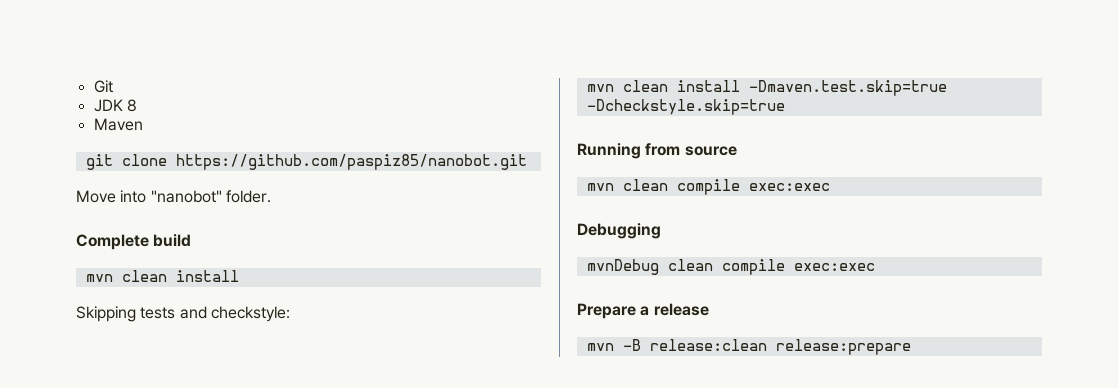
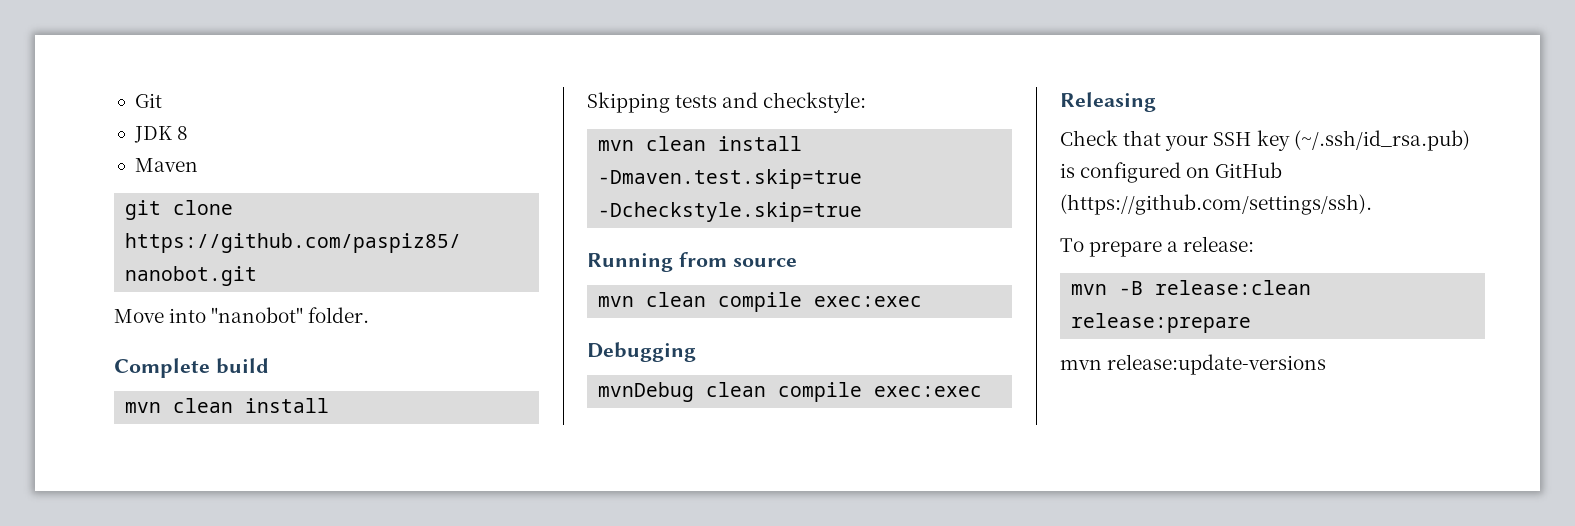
- Prepare a release
+ Releasing
+ Check that your SSH key (~/.ssh/id_rsa.pub) is configured on GitHub (https://github.com/settings/ssh).
+ To prepare a release:
+ mvn release:update-versions

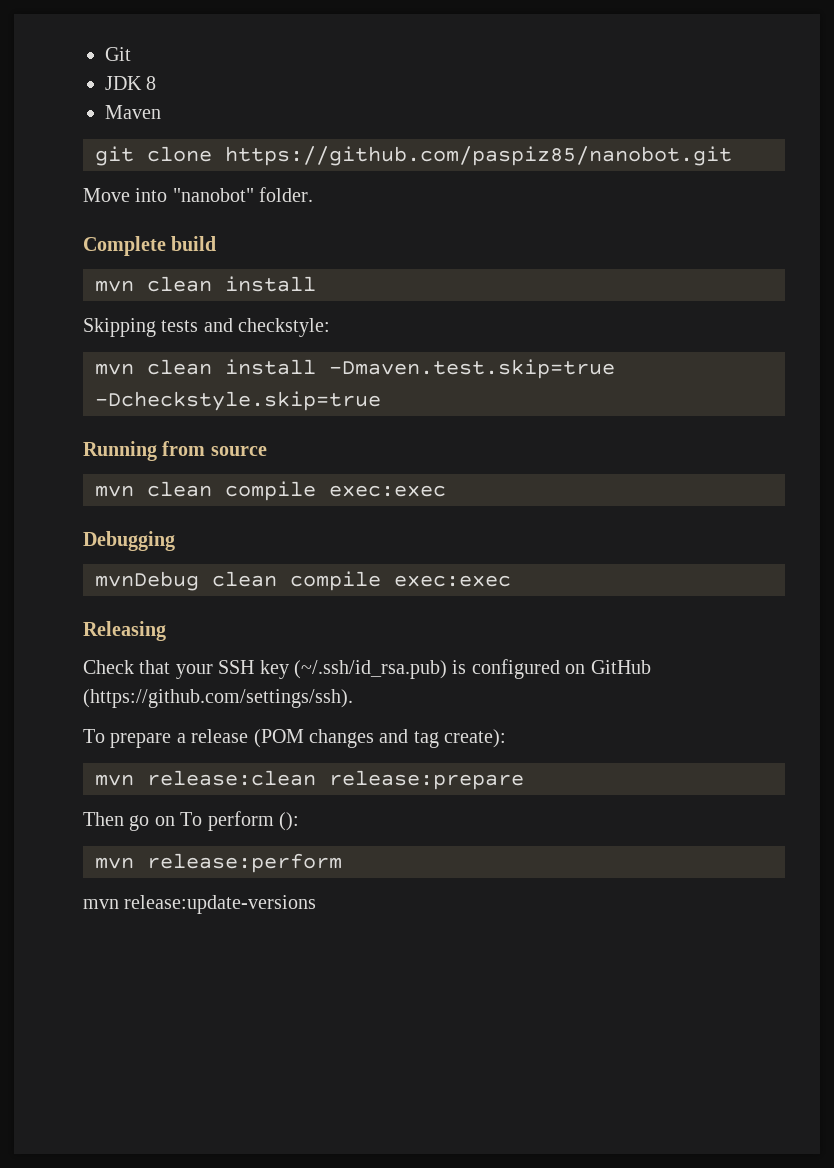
- To prepare a release:
- mvn -B release:clean release:prepare
+ To prepare a release (POM changes and tag create):
+ mvn release:clean release:prepare
+ Then go on To perform ():
+ mvn release:perform

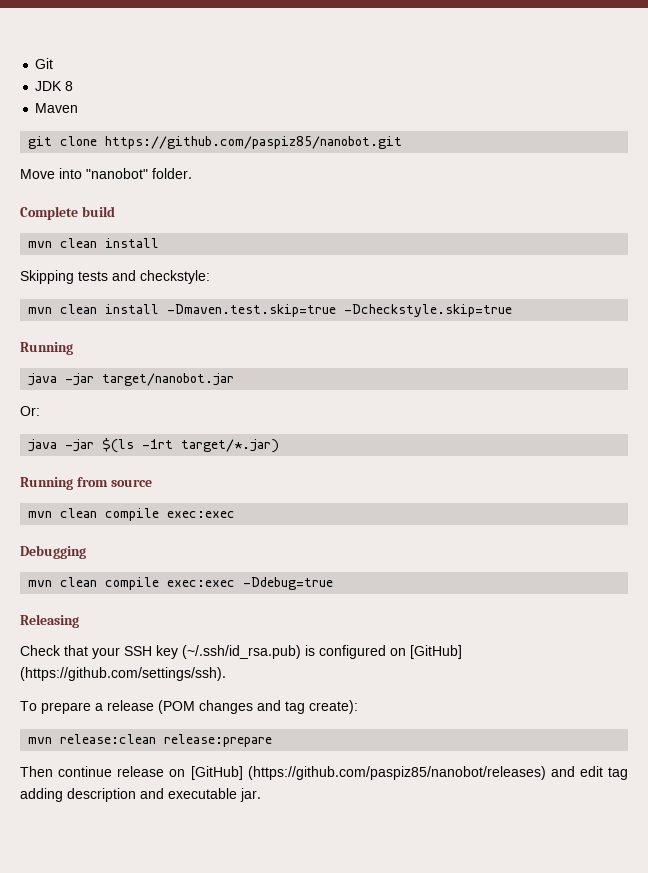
  mvn clean install -Dmaven.test.skip=true -Dcheckstyle.skip=true
+ Running
+ java -jar target/nanobot.jar
+ Or:
+ java -jar $(ls -1rt target/*.jar)
- mvnDebug clean compile exec:exec
+ mvn clean compile exec:exec -Ddebug=true
- Check that your SSH key (~/.ssh/id_rsa.pub) is configured on GitHub (https://github.com/settings/ssh).
+ Check that your SSH key (~/.ssh/id_rsa.pub) is configured on [GitHub] (https://github.com/settings/ssh).
- Then go on To perform ():
- mvn release:perform
- mvn release:update-versions
+ Then continue release on [GitHub] (https://github.com/paspiz85/nanobot/releases) and edit tag adding description and executable jar.

